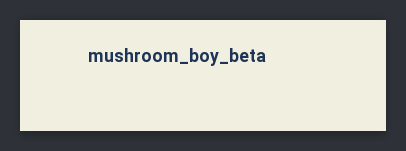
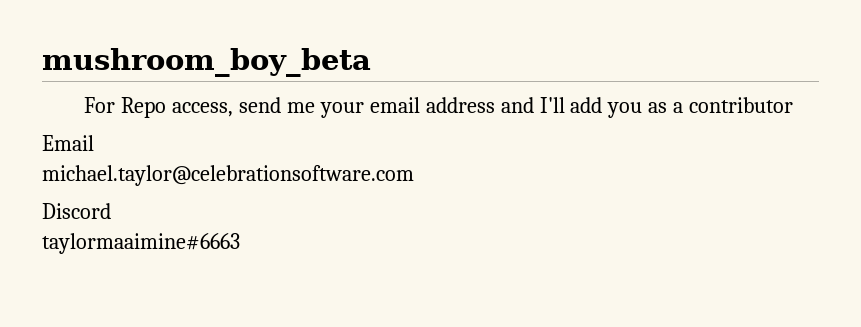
+ For Repo access, send me your email address and I'll add you as a contributor
+ Email
+ michael.taylor@celebrationsoftware.com
+ Discord
+ taylormaaimine#6663

